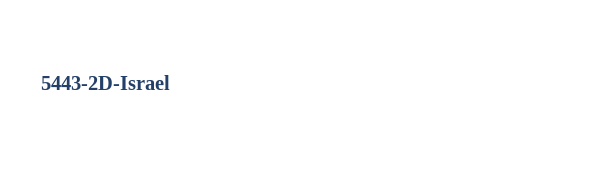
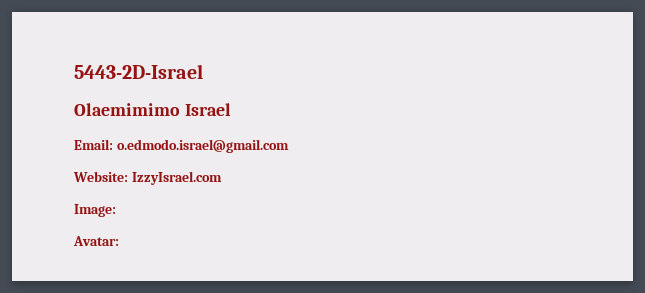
+ Olaemimimo Israel
+ Email: o.edmodo.israel@gmail.com
+ Website: IzzyIsrael.com
+ Image:
+ Avatar:

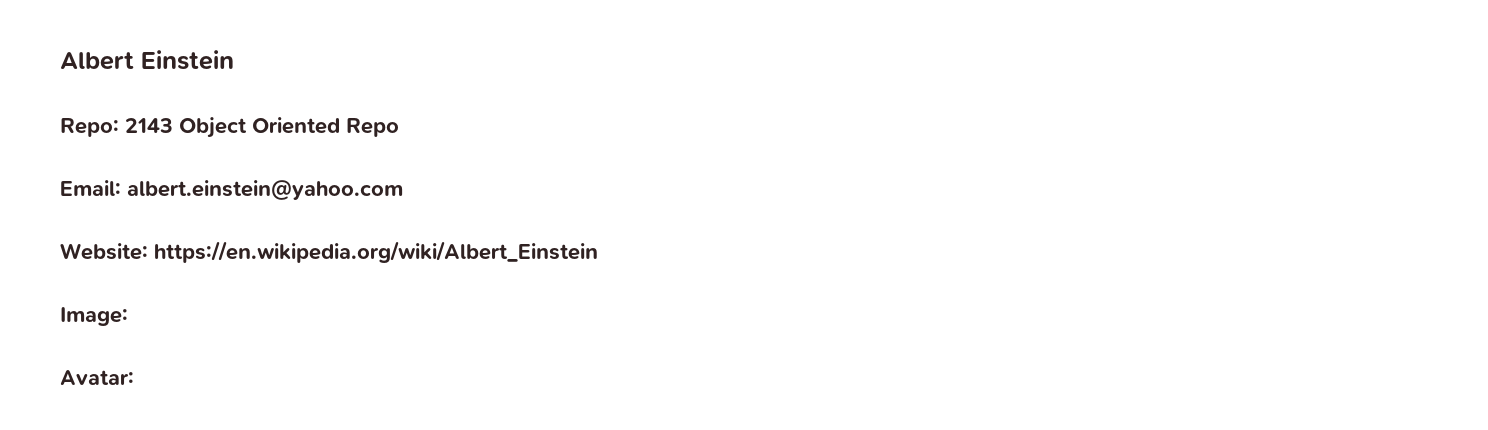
- 5443-2D-Israel
- Olaemimimo Israel
+ Albert Einstein
+ Repo: 2143 Object Oriented Repo
- Email: o.edmodo.israel@gmail.com
+ Email: albert.einstein@yahoo.com
- Website: IzzyIsrael.com
+ Website: https://en.wikipedia.org/wiki/Albert_Einstein

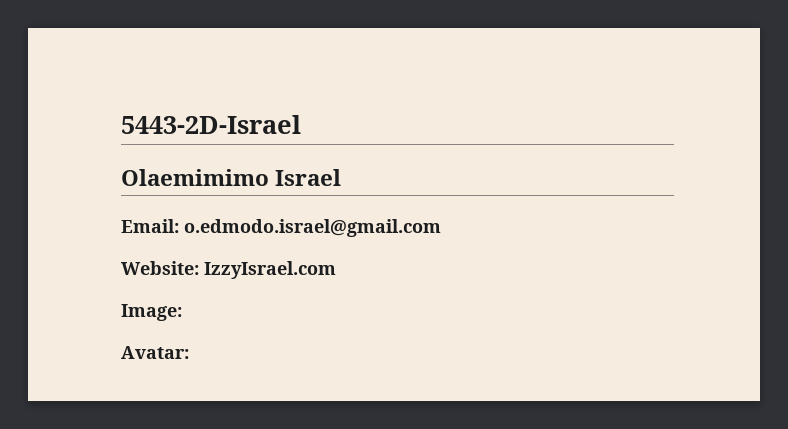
- Albert Einstein
- Repo: 2143 Object Oriented Repo
+ 5443-2D-Israel
+ Olaemimimo Israel
- Email: albert.einstein@yahoo.com
+ Email: o.edmodo.israel@gmail.com
- Website: https://en.wikipedia.org/wiki/Albert_Einstein
+ Website: IzzyIsrael.com

